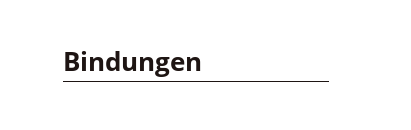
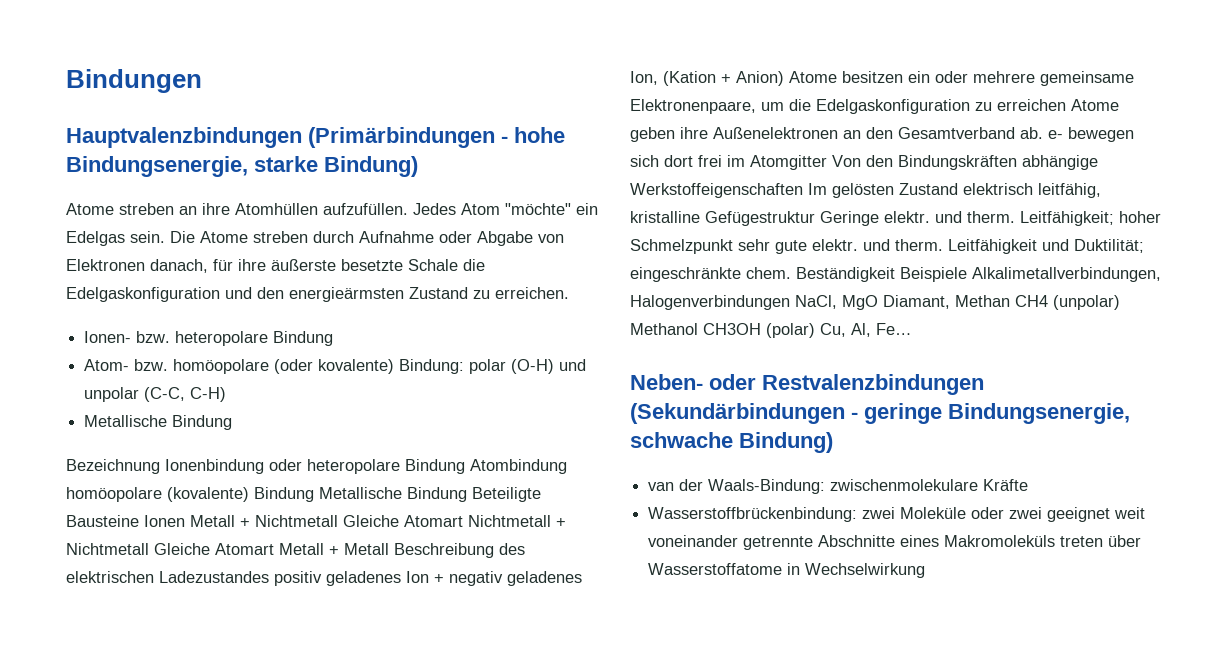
+ Hauptvalenzbindungen (Primärbindungen - hohe Bindungsenergie, starke Bindung)
+ Atome streben an ihre Atomhüllen aufzufüllen. Jedes Atom "möchte" ein Edelgas sein. Die Atome streben durch Aufnahme oder Abgabe von Elektronen danach, für ihre äußerste besetzte Schale die Edelgaskonfiguration und den energieärmsten Zustand zu erreichen.
+ Ionen- bzw. heteropolare Bindung
+ Atom- bzw. homöopolare (oder kovalente) Bindung: polar (O-H) und unpolar (C-C, C-H)
+ Metallische Bindung
+ Bezeichnung Ionenbindung oder heteropolare Bindung Atombindung homöopolare (kovalente) Bindung Metallische Bindung Beteiligte Bausteine Ionen Metall + Nichtmetall Gleiche Atomart Nichtmetall + Nichtmetall Gleiche Atomart Metall + Metall Beschreibung des elektrischen Ladezustandes positiv geladenes Ion + negativ geladenes Ion, (Kation + Anion) Atome besitzen ein oder mehrere gemeinsame Elektronenpaare, um die Edelgaskonfiguration zu erreichen Atome geben ihre Außenelektronen an den Gesamtverband ab. e- bewegen sich dort frei im Atomgitter Von den Bindungskräften abhängige Werkstoffeigenschaften Im gelösten Zustand elektrisch leitfähig, kristalline Gefügestruktur Geringe elektr. und therm. Leitfähigkeit; hoher Schmelzpunkt sehr gute elektr. und therm. Leitfähigkeit und Duktilität; eingeschränkte chem. Beständigkeit Beispiele Alkalimetallverbindungen, Halogenverbindungen NaCl, MgO Diamant, Methan CH4 (unpolar) Methanol CH3OH (polar) Cu, Al, Fe…
+ Neben- oder Restvalenzbindungen (Sekundärbindungen - geringe Bindungsenergie, schwache Bindung)
+ van der Waals-Bindung: zwischenmolekulare Kräfte
+ Wasserstoffbrückenbindung: zwei Moleküle oder zwei geeignet weit voneinander getrennte Abschnitte eines Makromoleküls treten über Wasserstoffatome in Wechselwirkung

